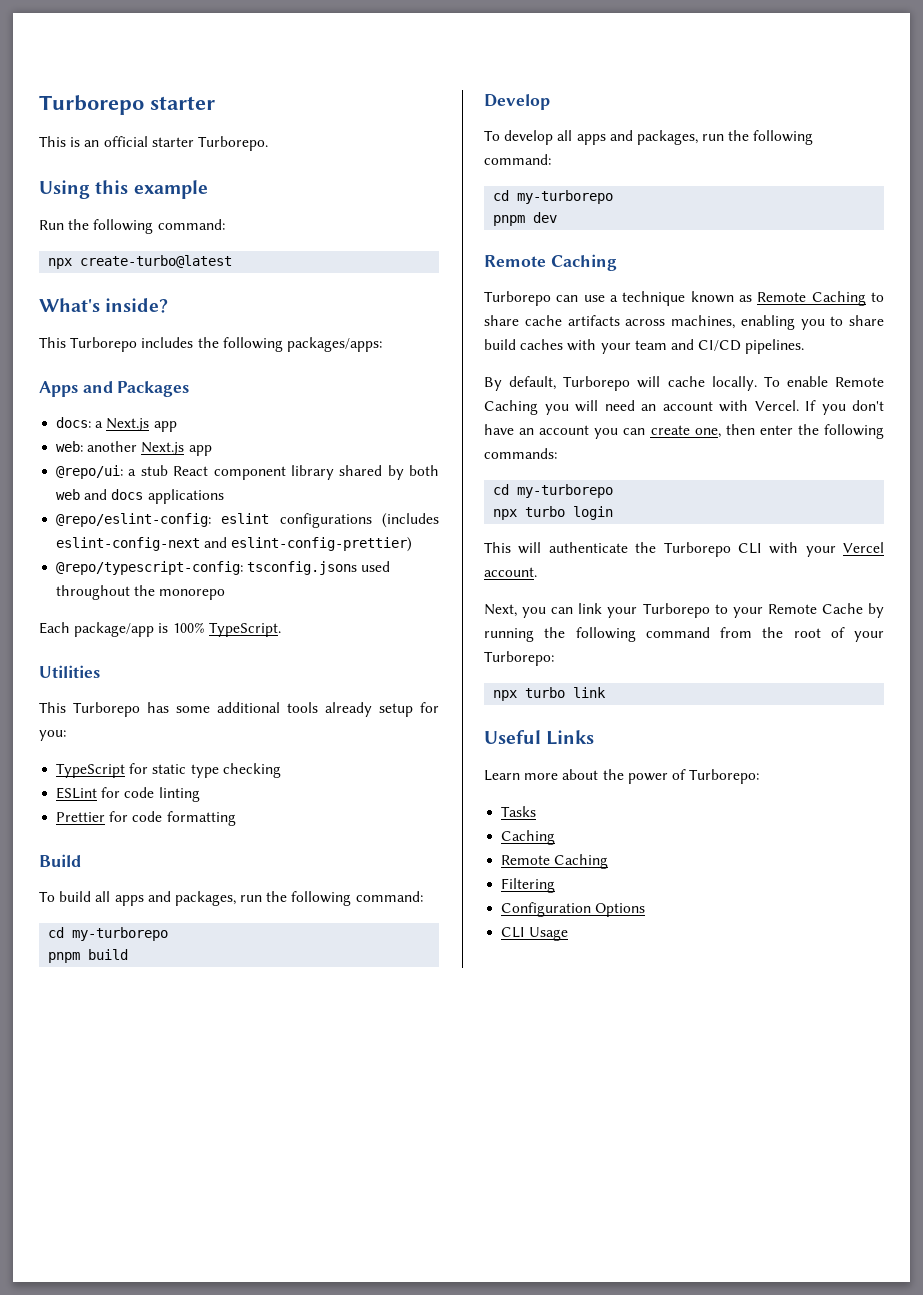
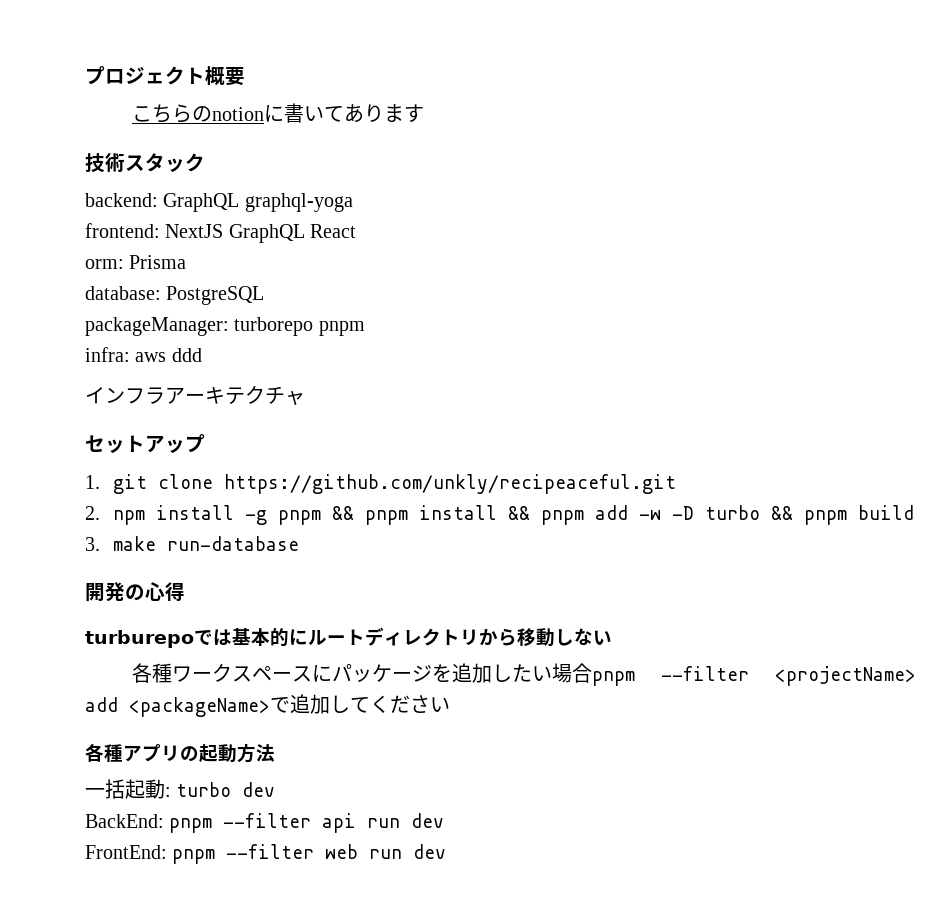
- Turborepo starter
- This is an official starter Turborepo.
- Using this example
- Run the following command:
- npx create-turbo@latest
- What's inside?
- This Turborepo includes the following packages/apps:
- Apps and Packages
- docs: a Next.js app
- web: another Next.js app
- @repo/ui: a stub React component library shared by both web and docs applications
- @repo/eslint-config: eslint configurations (includes eslint-config-next and eslint-config-prettier)
- @repo/typescript-config: tsconfig.jsons used throughout the monorepo
- Each package/app is 100% TypeScript.
- Utilities
- This Turborepo has some additional tools already setup for you:
- TypeScript for static type checking
- ESLint for code linting
- Prettier for code formatting
- Build
- To build all apps and packages, run the following command:
- cd my-turborepo
- pnpm build
- Develop
- To develop all apps and packages, run the following command:
- cd my-turborepo
- pnpm dev
- Remote Caching
- Turborepo can use a technique known as Remote Caching to share cache artifacts across machines, enabling you to share build caches with your team and CI/CD pipelines.
- By default, Turborepo will cache locally. To enable Remote Caching you will need an account with Vercel. If you don't have an account you can create one, then enter the following commands:
- cd my-turborepo
- npx turbo login
- This will authenticate the Turborepo CLI with your Vercel account.
- Next, you can link your Turborepo to your Remote Cache by running the following command from the root of your Turborepo:
- npx turbo link
- Useful Links
- Learn more about the power of Turborepo:
- Tasks
- Caching
- Remote Caching
- Filtering
- Configuration Options
- CLI Usage
+ プロジェクト概要
+ こちらのnotionに書いてあります
+ 技術スタック
+ backend: GraphQL graphql-yoga
+ frontend: NextJS GraphQL React
+ orm: Prisma
+ database: PostgreSQL
+ packageManager: turborepo pnpm
+ infra: aws ddd
+ インフラアーキテクチャ
+ セットアップ
+ 1. git clone https://github.com/unkly/recipeaceful.git
+ 2. npm install -g pnpm && pnpm install && pnpm add -w -D turbo && pnpm build
+ 3. make run-database
+ 開発の心得
+ turburepoでは基本的にルートディレクトリから移動しない
+ 各種ワークスペースにパッケージを追加したい場合pnpm --filter <projectName> add <packageName>で追加してください
+ 各種アプリの起動方法
+ 一括起動: turbo dev
+ BackEnd: pnpm --filter api run dev
+ FrontEnd: pnpm --filter web run dev

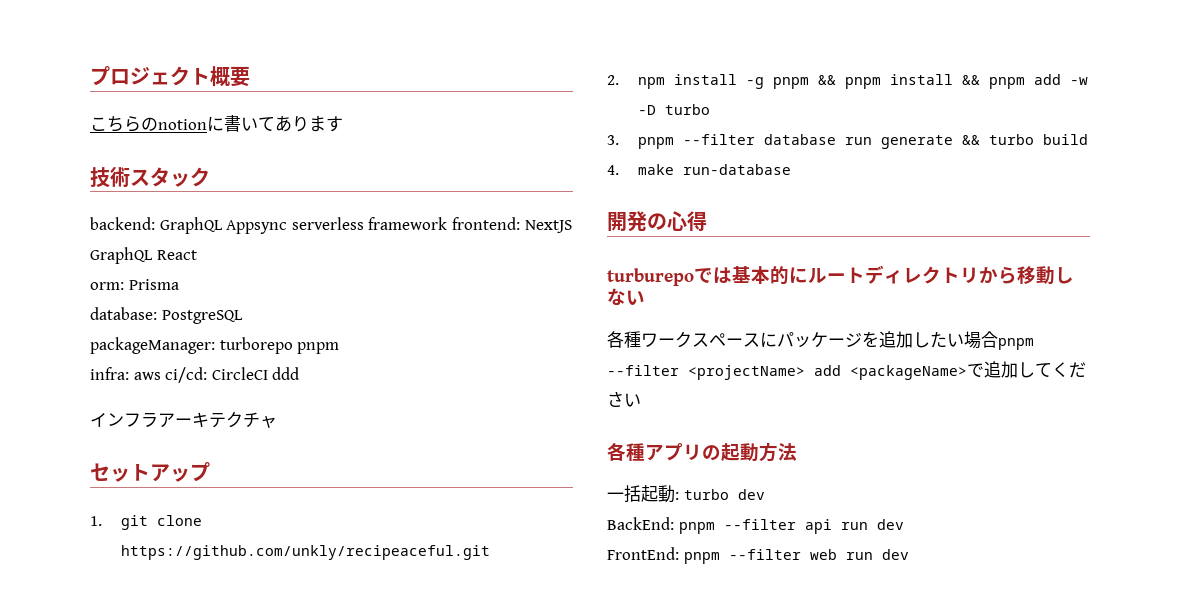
- backend: GraphQL graphql-yoga
- frontend: NextJS GraphQL React
+ backend: GraphQL Appsync serverless framework frontend: NextJS GraphQL React
- infra: aws ddd
+ infra: aws ci/cd: CircleCI ddd
- 2. npm install -g pnpm && pnpm install && pnpm add -w -D turbo && pnpm build
+ 2. npm install -g pnpm && pnpm install && pnpm add -w -D turbo
+ 3. pnpm --filter database run generate && turbo build
- 3. make run-database
+ 4. make run-database

